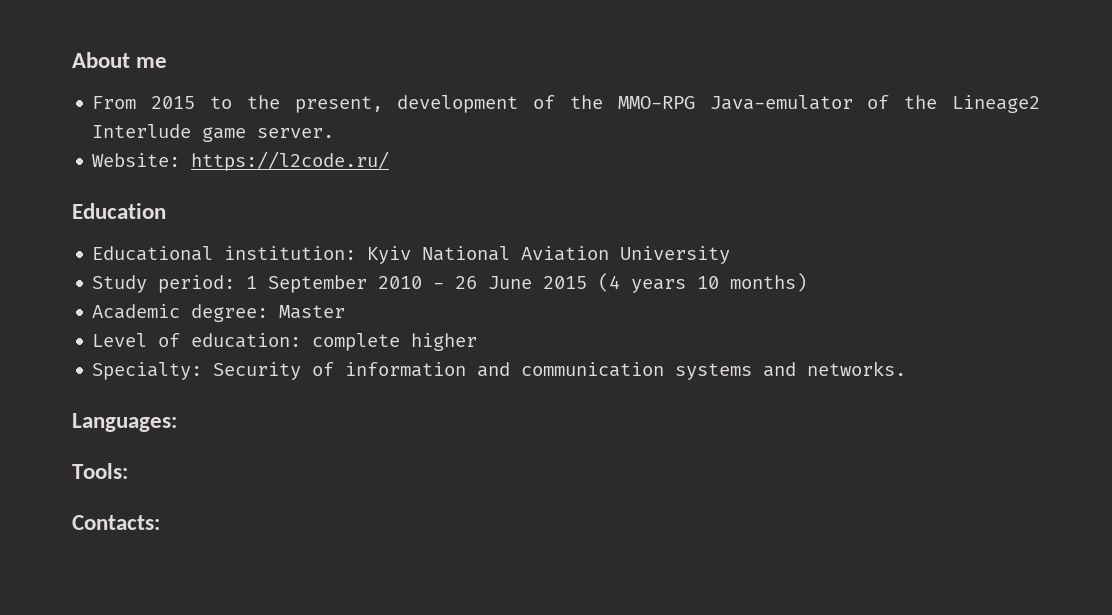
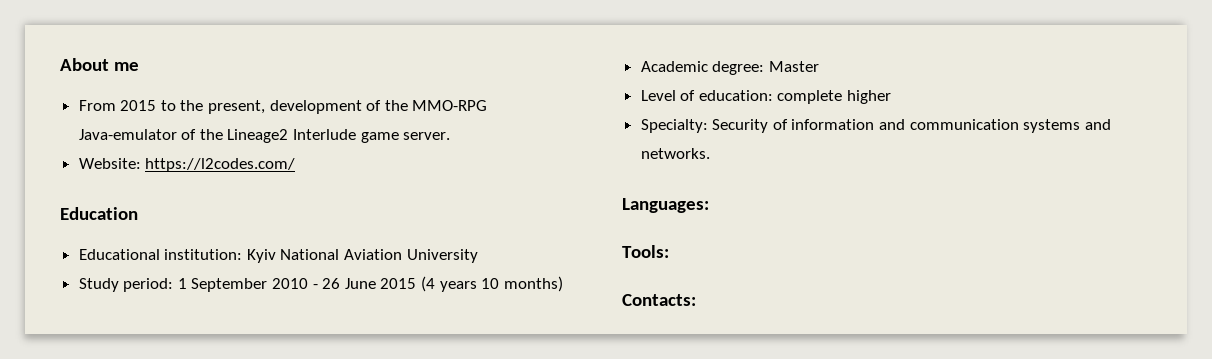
- Website: https://l2code.ru/
+ Website: https://l2codes.com/

